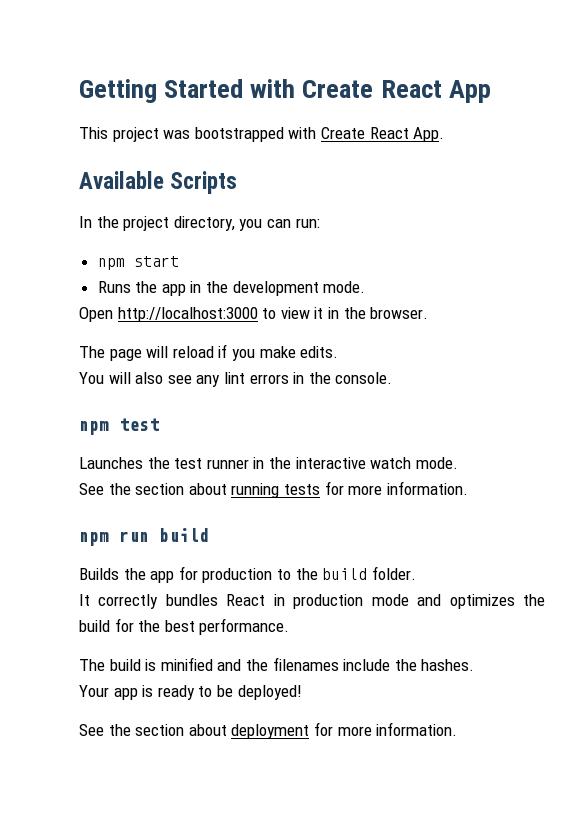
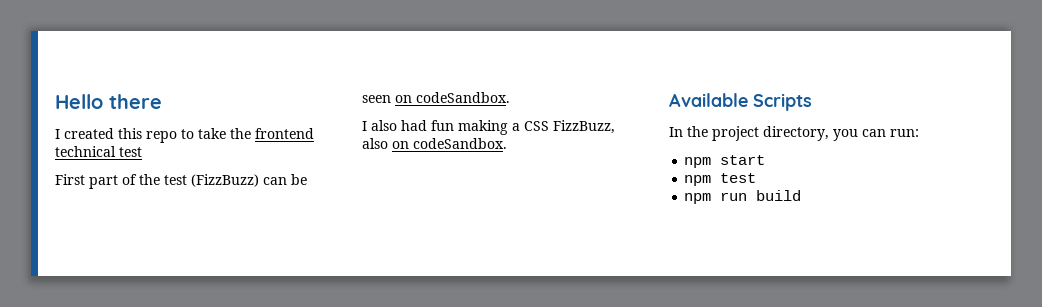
- Getting Started with Create React App
- This project was bootstrapped with Create React App.
+ Hello there
+ I created this repo to take the frontend technical test
+ First part of the test (FizzBuzz) can be seen on codeSandbox.
+ I also had fun making a CSS FizzBuzz, also on codeSandbox.
- Runs the app in the development mode.
- Open http://localhost:3000 to view it in the browser.
- The page will reload if you make edits.
- You will also see any lint errors in the console.
  npm test
- Launches the test runner in the interactive watch mode.
- See the section about running tests for more information.
  npm run build
- Builds the app for production to the build folder.
- It correctly bundles React in production mode and optimizes the build for the best performance.
- The build is minified and the filenames include the hashes.
- Your app is ready to be deployed!
- See the section about deployment for more information.

